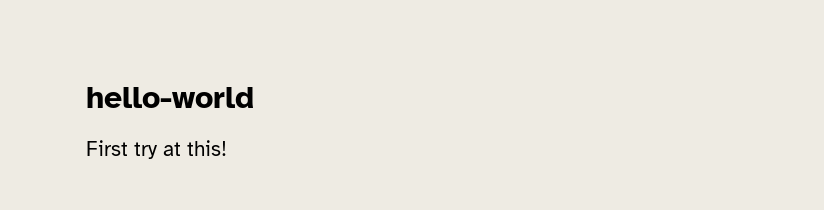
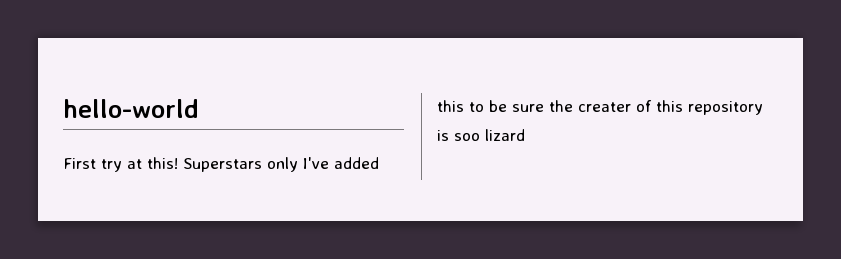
+ Superstars only I've added this to be sure the creater of this repository is soo lizard

